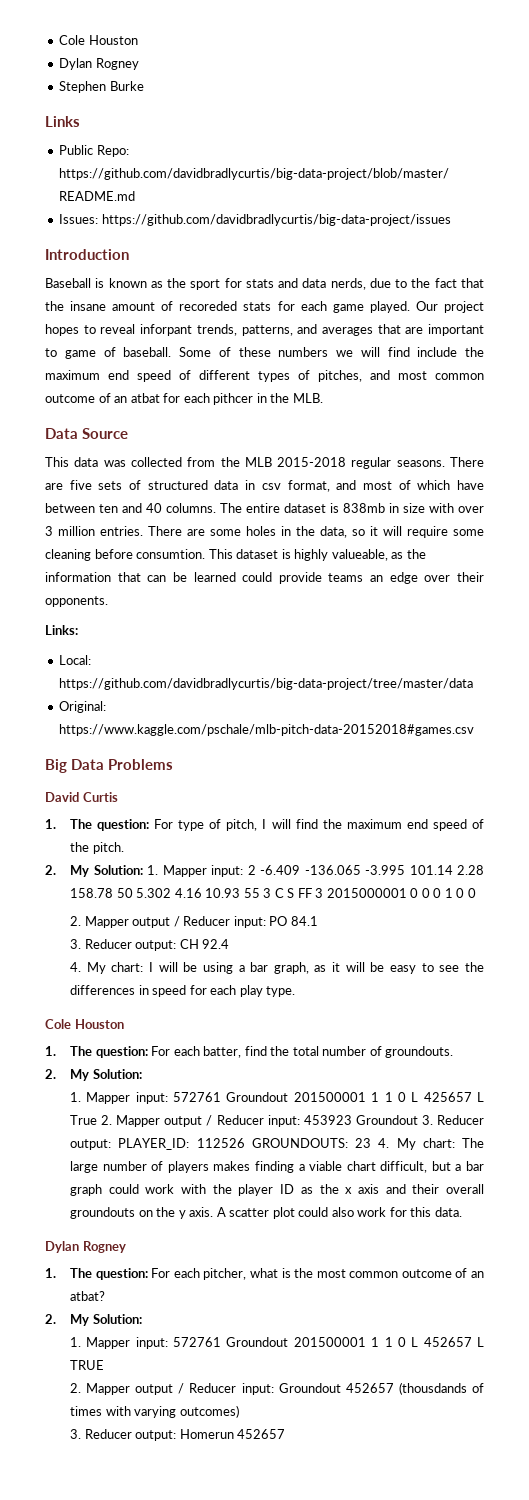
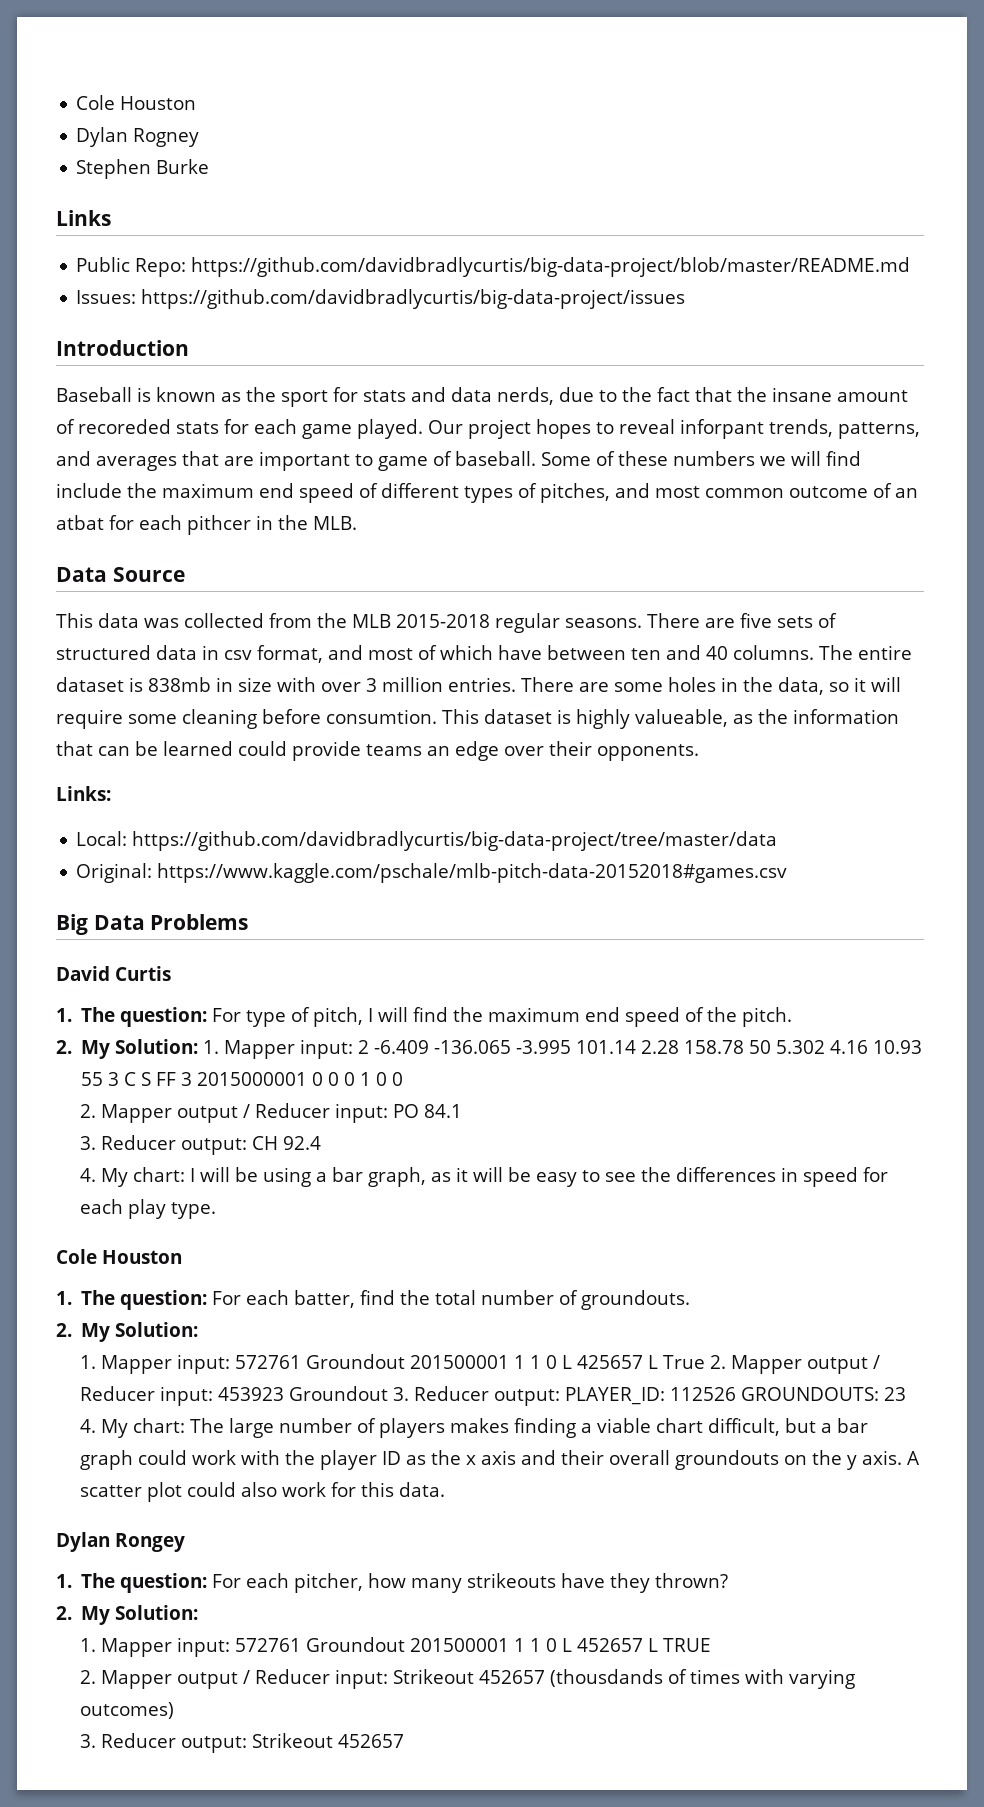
  A scatter plot could also work for this data.
- Dylan Rogney
+ Dylan Rongey
- 1. The question: For each pitcher, what is the most common outcome of an atbat?
+ 1. The question: For each pitcher, how many strikeouts have they thrown?
- 2. Mapper output / Reducer input: Groundout 452657 (thousdands of times with varying outcomes)
+ 2. Mapper output / Reducer input: Strikeout 452657 (thousdands of times with varying outcomes)
- 3. Reducer output: Homerun 452657
+ 3. Reducer output: Strikeout 452657

